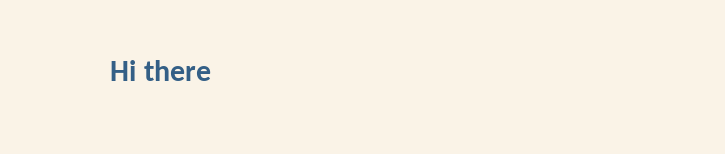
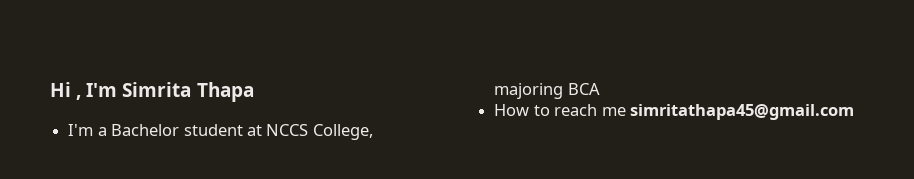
- Hi there
+ Hi , I'm Simrita Thapa
+ I'm a Bachelor student at NCCS College, majoring BCA
+ How to reach me simritathapa45@gmail.com

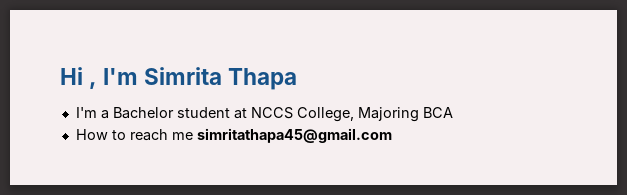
- I'm a Bachelor student at NCCS College, majoring BCA
+ I'm a Bachelor student at NCCS College, Majoring BCA

